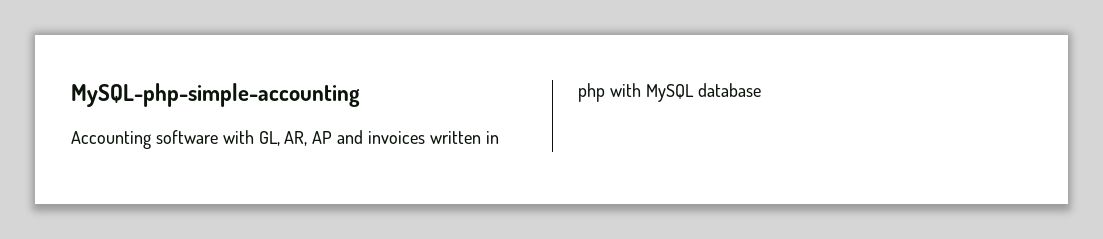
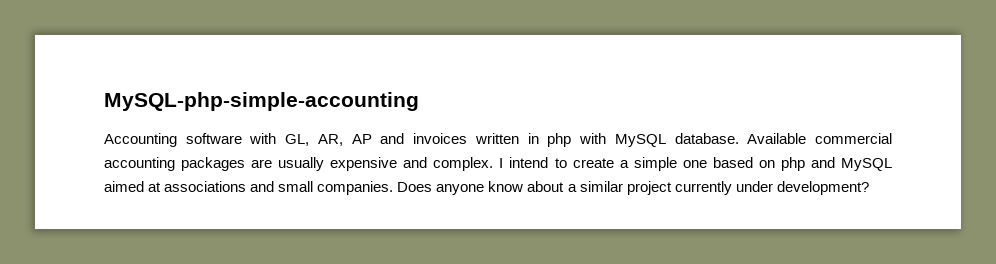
- Accounting software with GL, AR, AP and invoices written in php with MySQL database
+ Accounting software with GL, AR, AP and invoices written in php with MySQL database. Available commercial accounting packages are usually expensive and complex. I intend to create a simple one based on php and MySQL aimed at associations and small companies. Does anyone know about a similar project currently under development?

